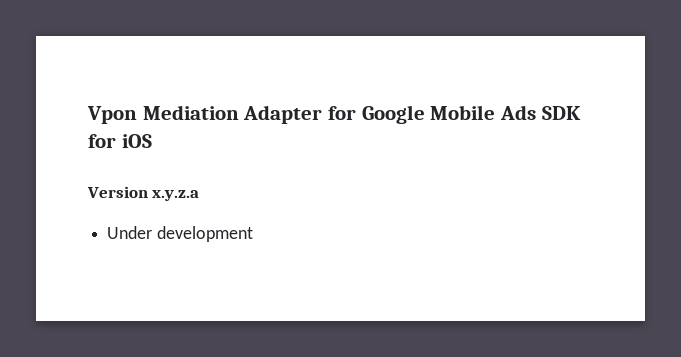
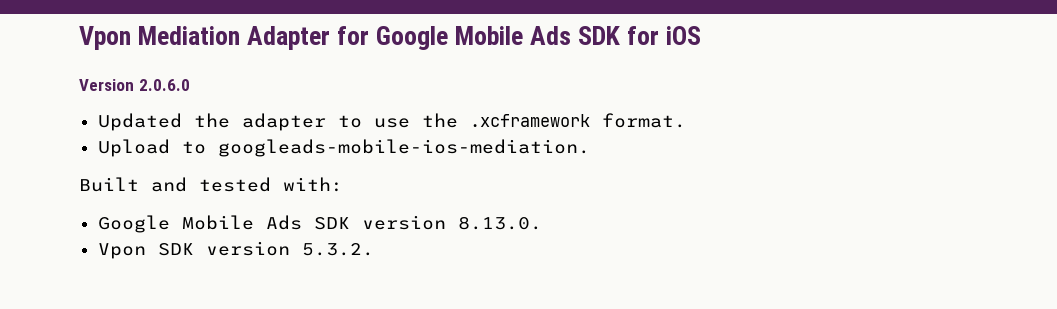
- Version x.y.z.a
- Under development
+ Version 2.0.6.0
+ Updated the adapter to use the .xcframework format.
+ Upload to googleads-mobile-ios-mediation.
+ Built and tested with:
+ Google Mobile Ads SDK version 8.13.0.
+ Vpon SDK version 5.3.2.

